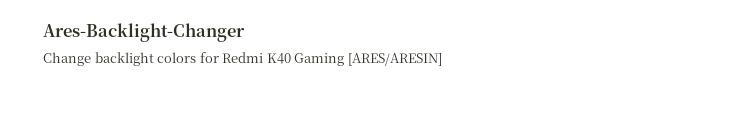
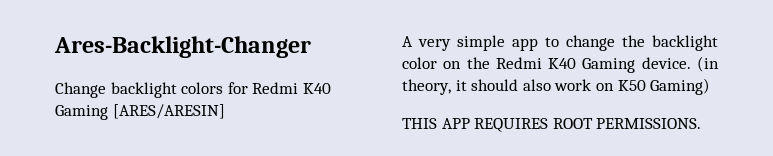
+ A very simple app to change the backlight color on the Redmi K40 Gaming device. (in theory, it should also work on K50 Gaming)
+ THIS APP REQUIRES ROOT PERMISSIONS.

